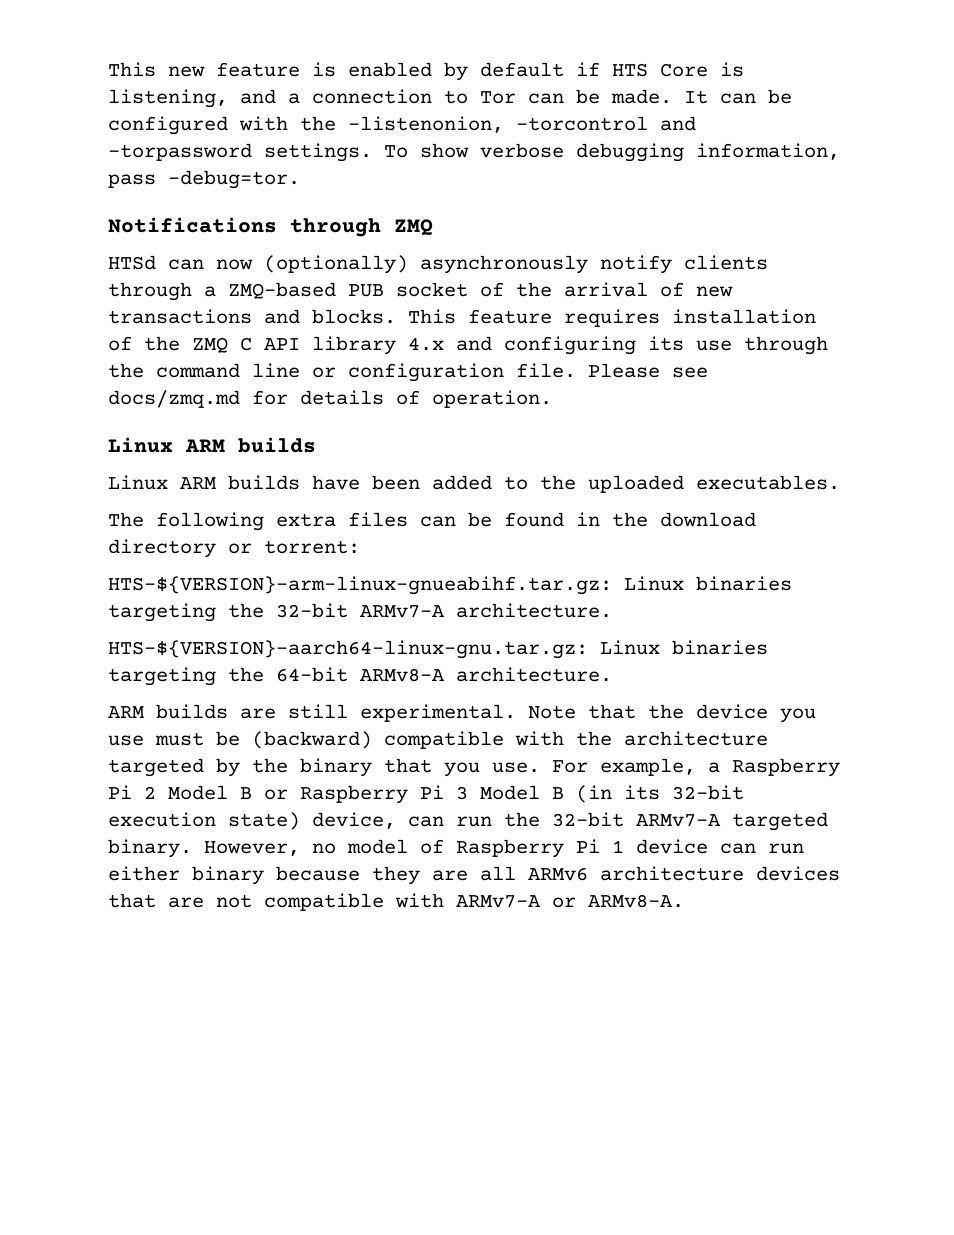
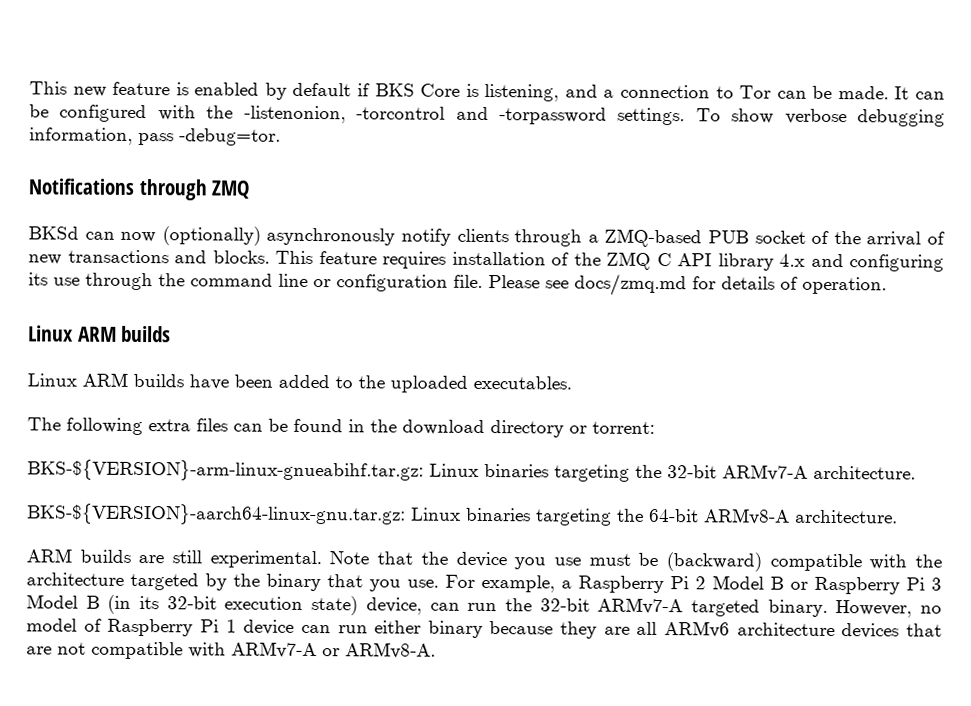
- This new feature is enabled by default if HTS Core is listening, and a connection to Tor can be made.
+ This new feature is enabled by default if BKS Core is listening, and a connection to Tor can be made.
- HTSd can now (optionally) asynchronously notify clients through a ZMQ-based PUB socket of the arrival of new transactions and blocks.
+ BKSd can now (optionally) asynchronously notify clients through a ZMQ-based PUB socket of the arrival of new transactions and blocks.
- HTS-${VERSION}-arm-linux-gnueabihf.tar.gz: Linux binaries targeting the 32-bit ARMv7-A architecture.
+ BKS-${VERSION}-arm-linux-gnueabihf.tar.gz: Linux binaries targeting the 32-bit ARMv7-A architecture.
- HTS-${VERSION}-aarch64-linux-gnu.tar.gz: Linux binaries targeting the 64-bit ARMv8-A architecture.
+ BKS-${VERSION}-aarch64-linux-gnu.tar.gz: Linux binaries targeting the 64-bit ARMv8-A architecture.

